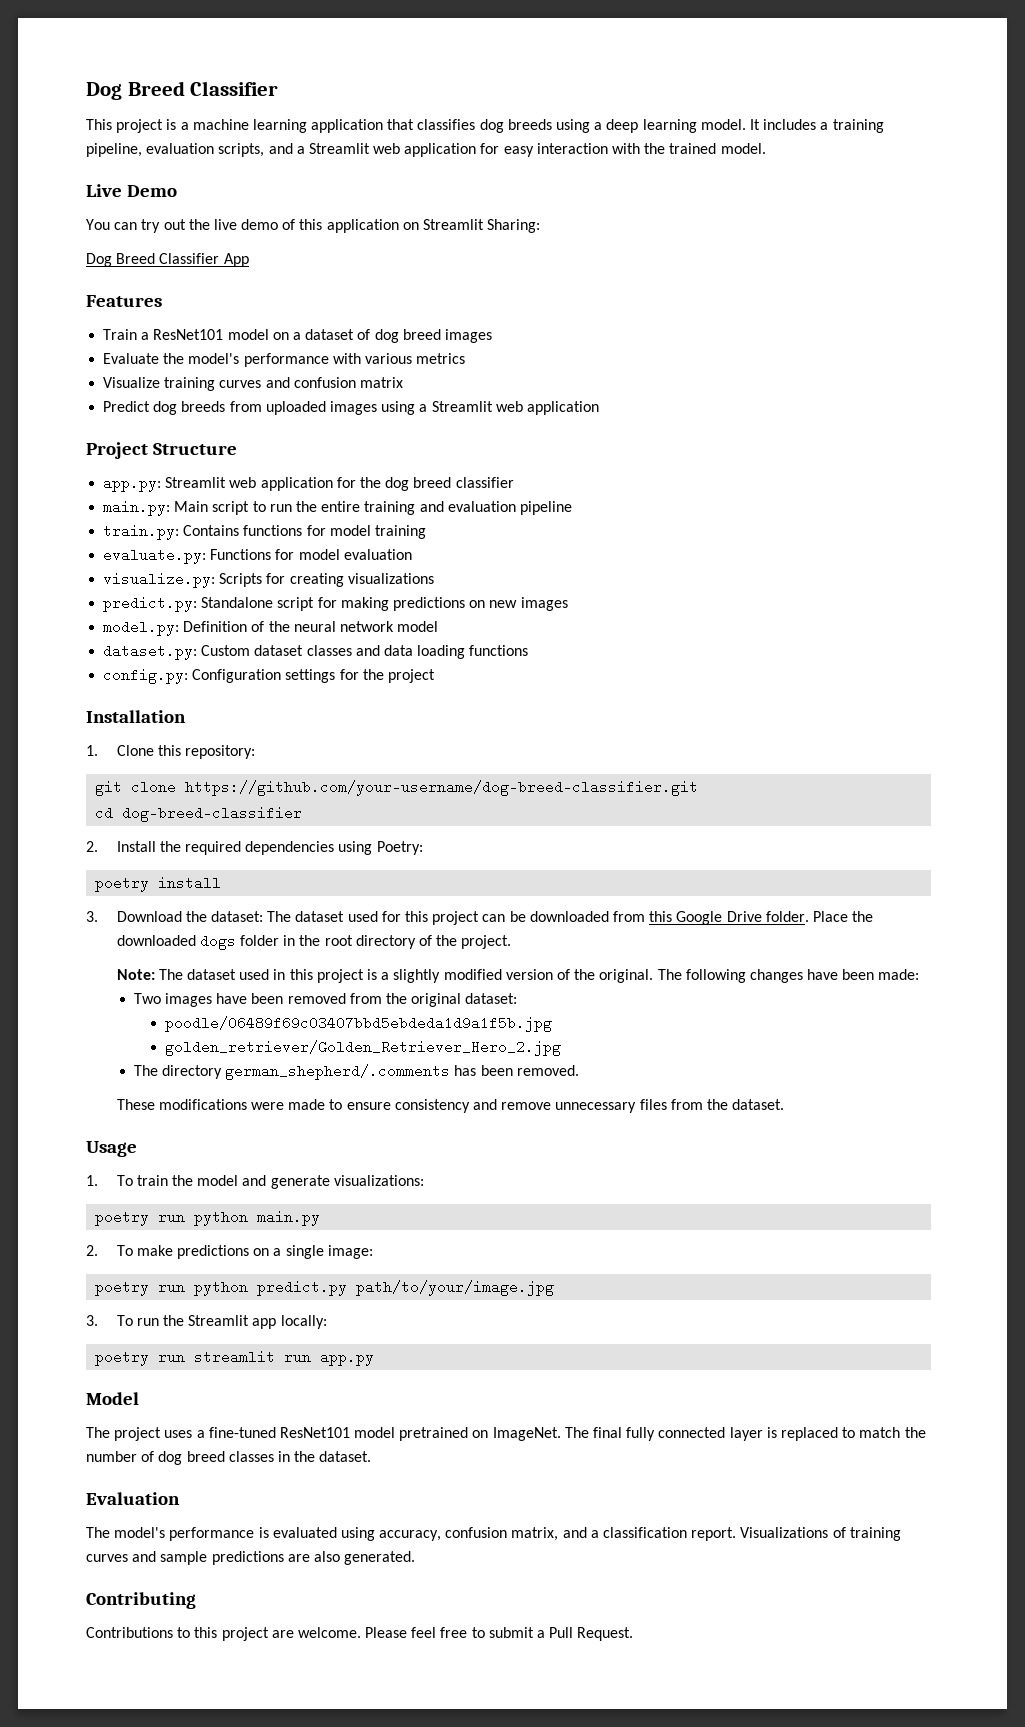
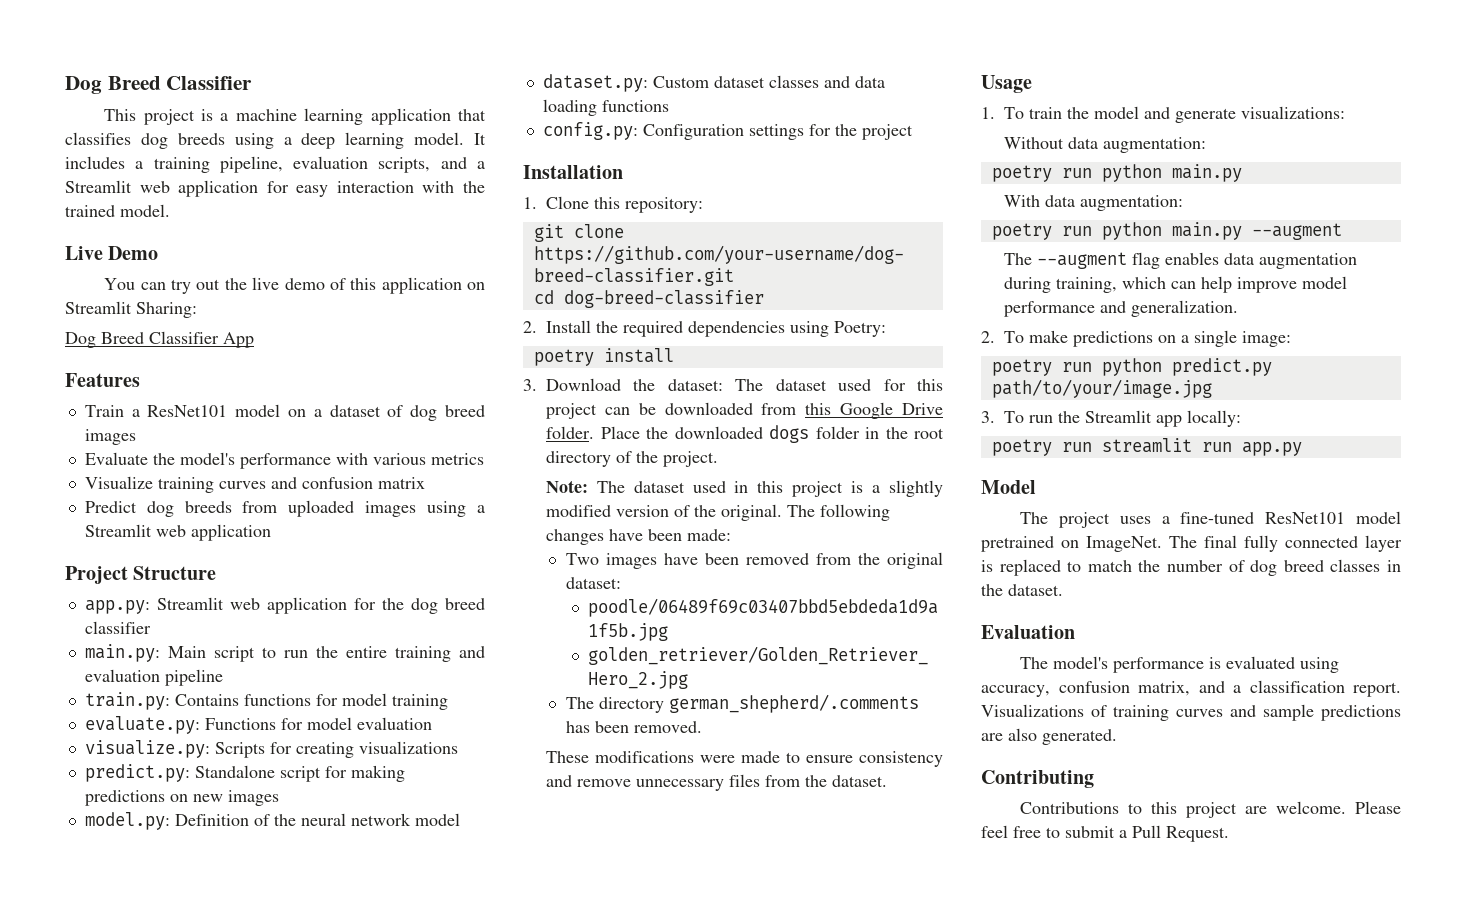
+ Without data augmentation:
  poetry run python main.py
+ With data augmentation:
+ poetry run python main.py --augment
+ The --augment flag enables data augmentation during training, which can help improve model performance and generalization.

